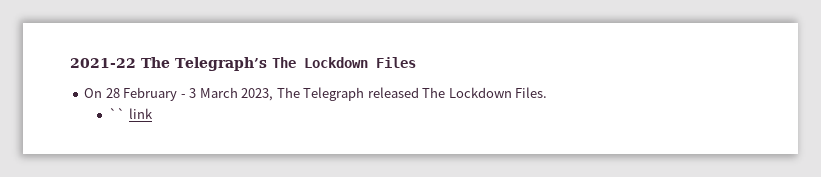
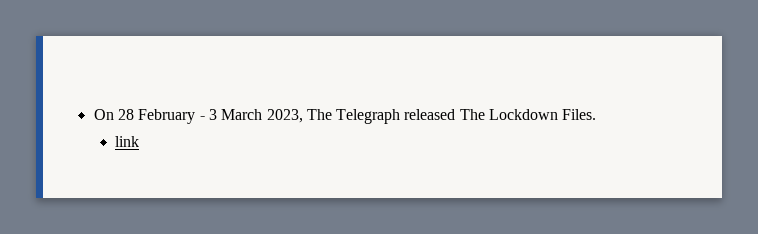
- 2021-22 The Telegraph’s The Lockdown Files
- `` link
+ link

